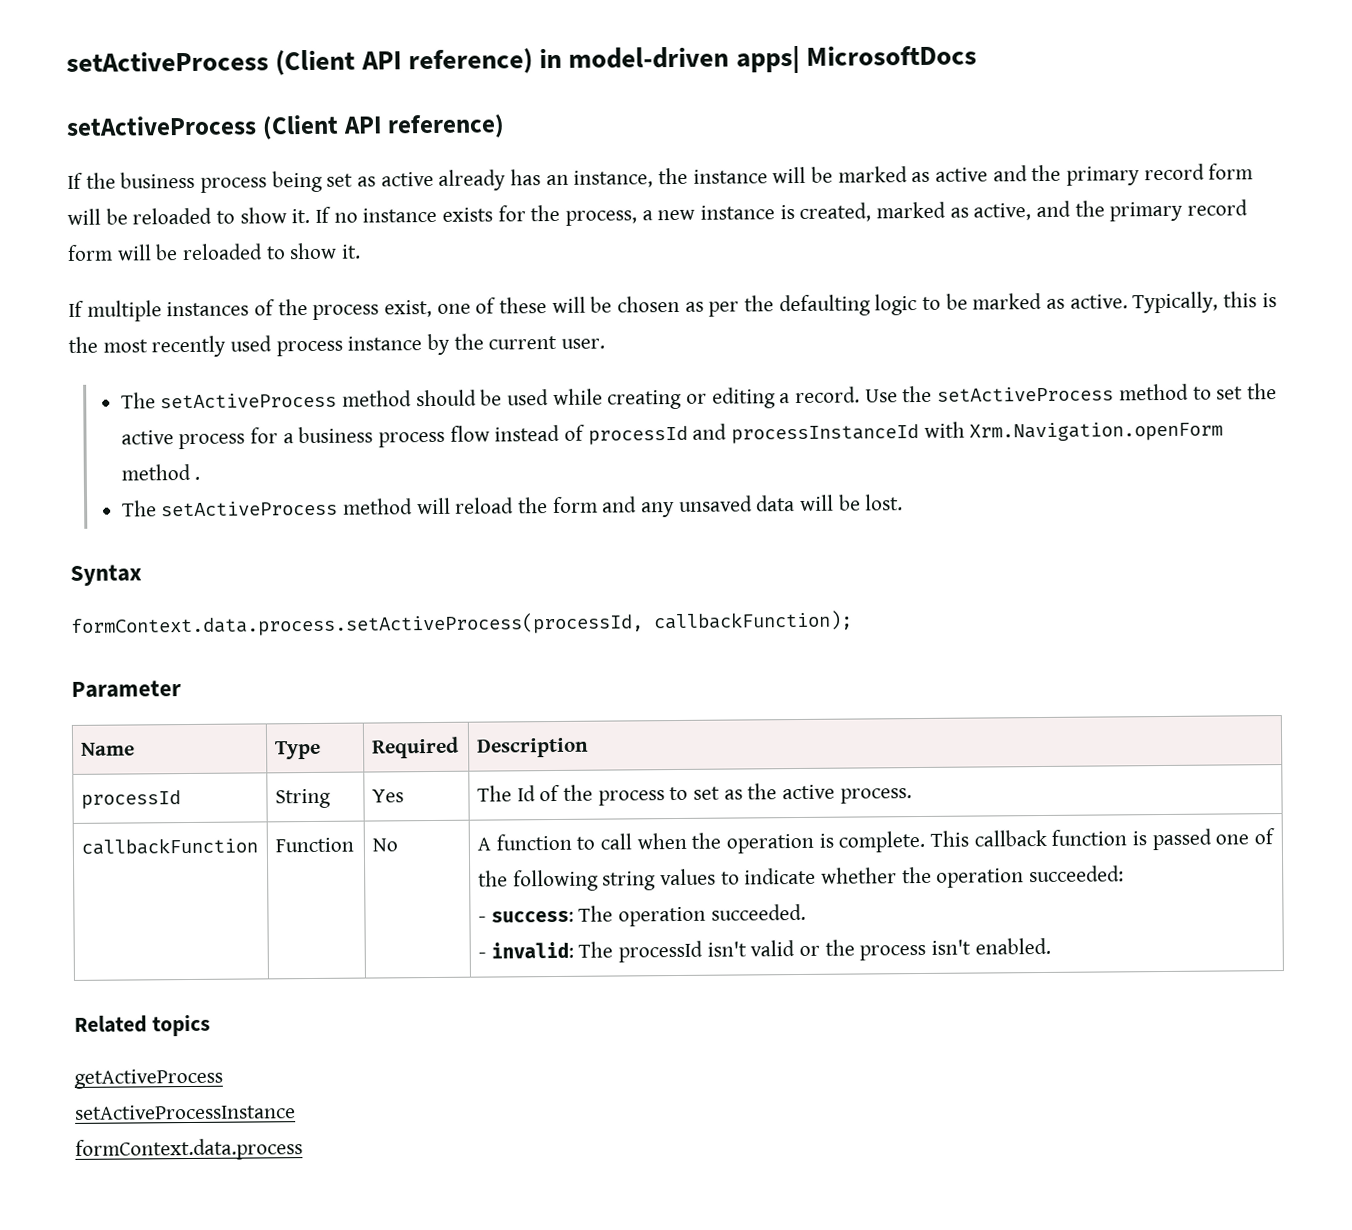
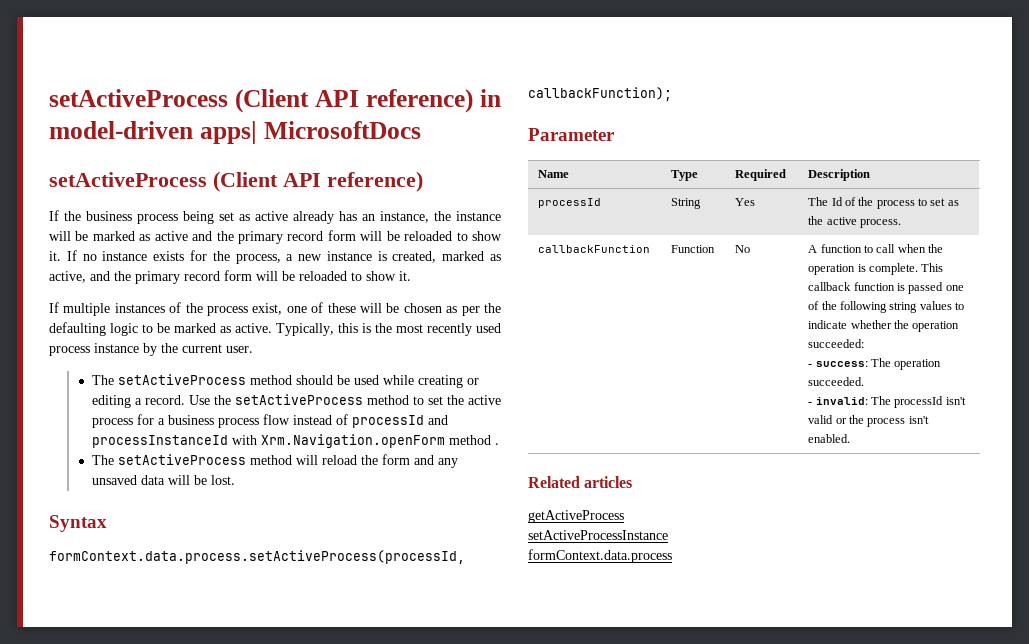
- Related topics
+ Related articles

